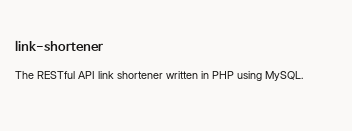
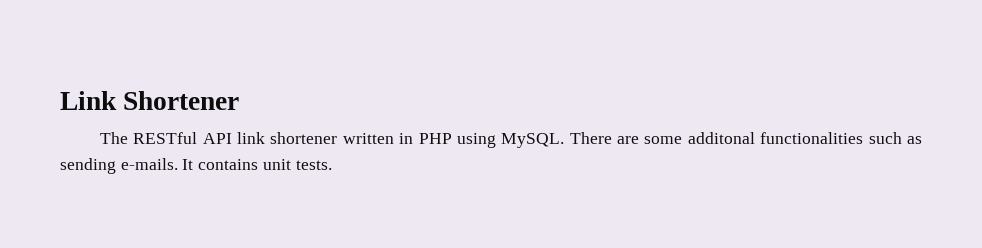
- link-shortener
+ Link Shortener
+ There are some additonal functionalities such as sending e-mails. It contains unit tests.

